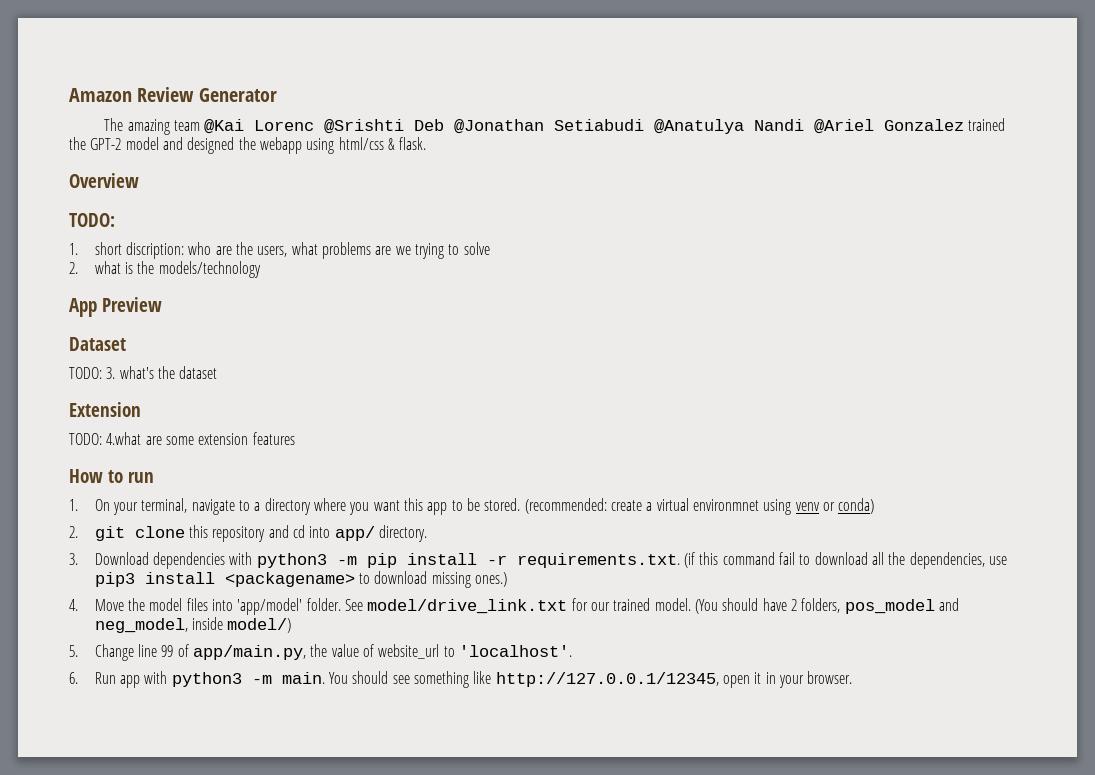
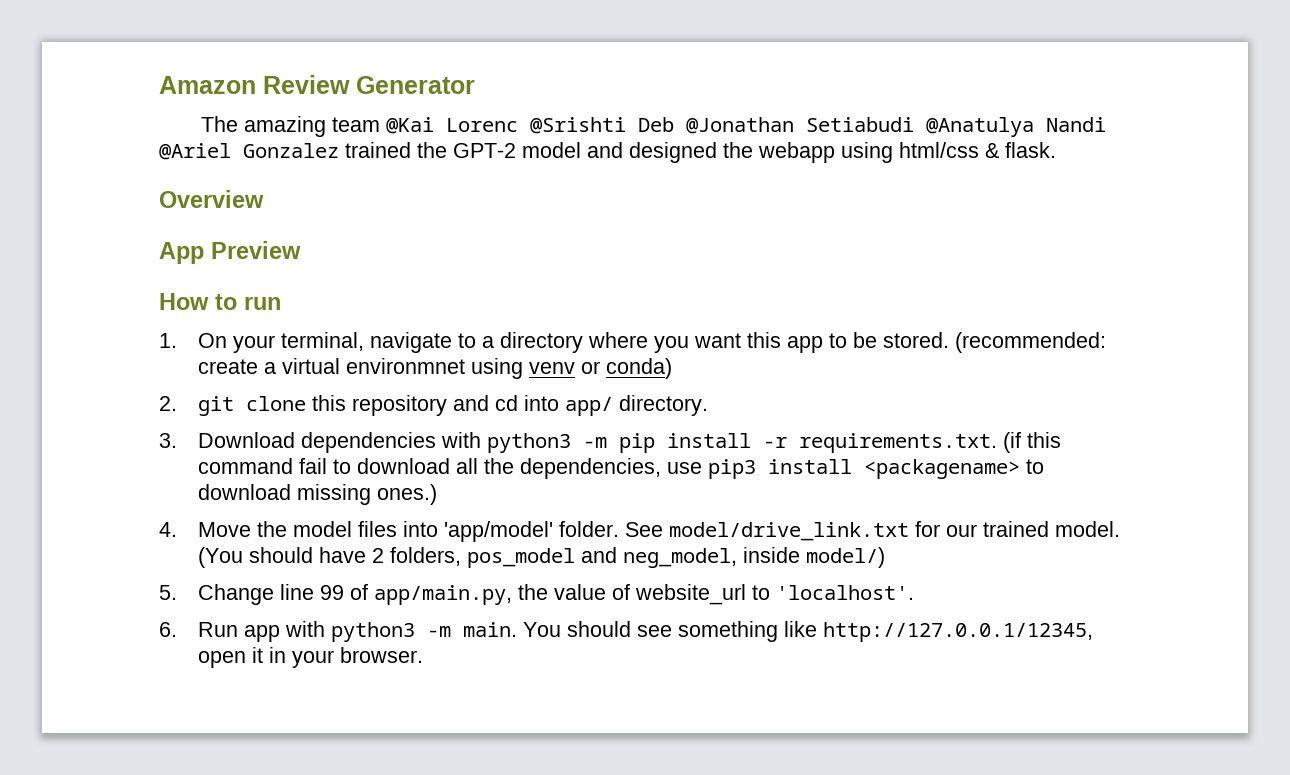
  Overview
- TODO:
- 1. short discription: who are the users, what problems are we trying to solve
- 2. what is the models/technology
  App Preview
- Dataset
- TODO: 3. what's the dataset
- Extension
- TODO: 4.what are some extension features

